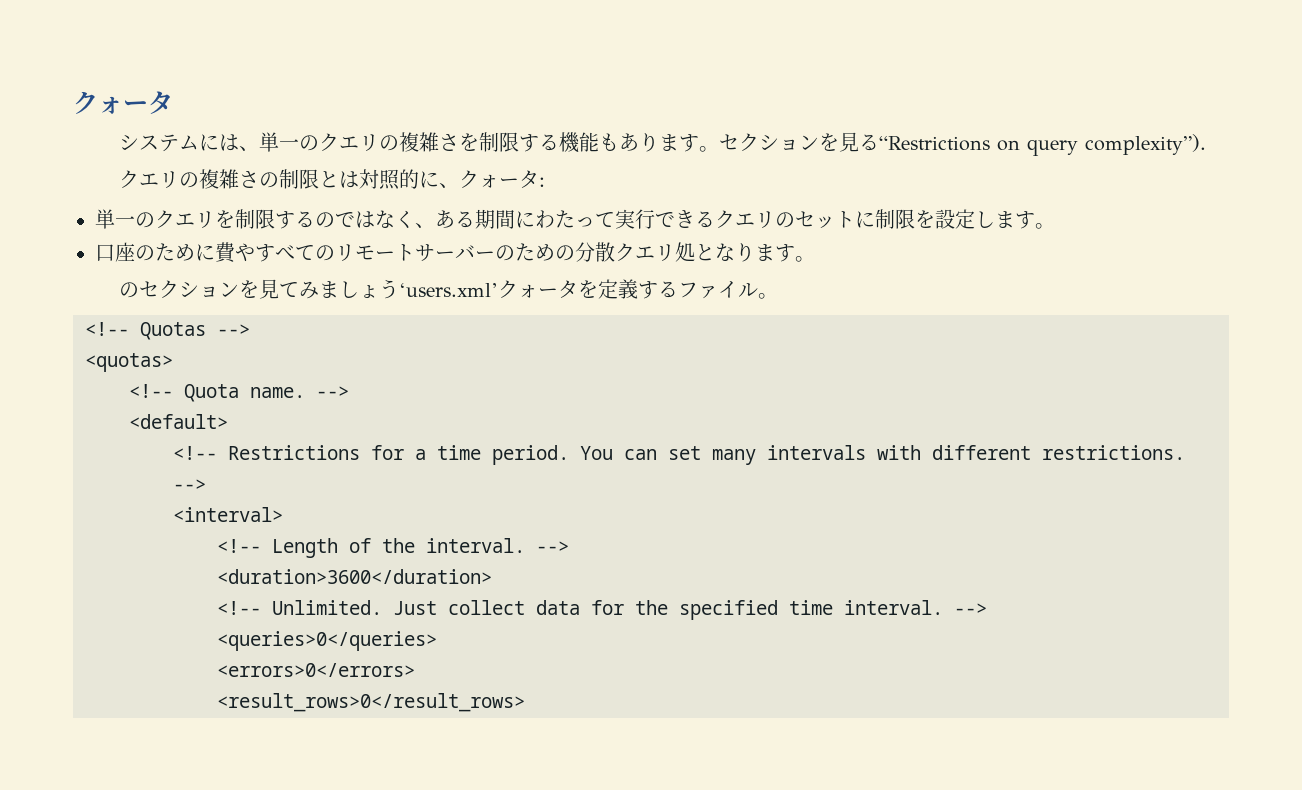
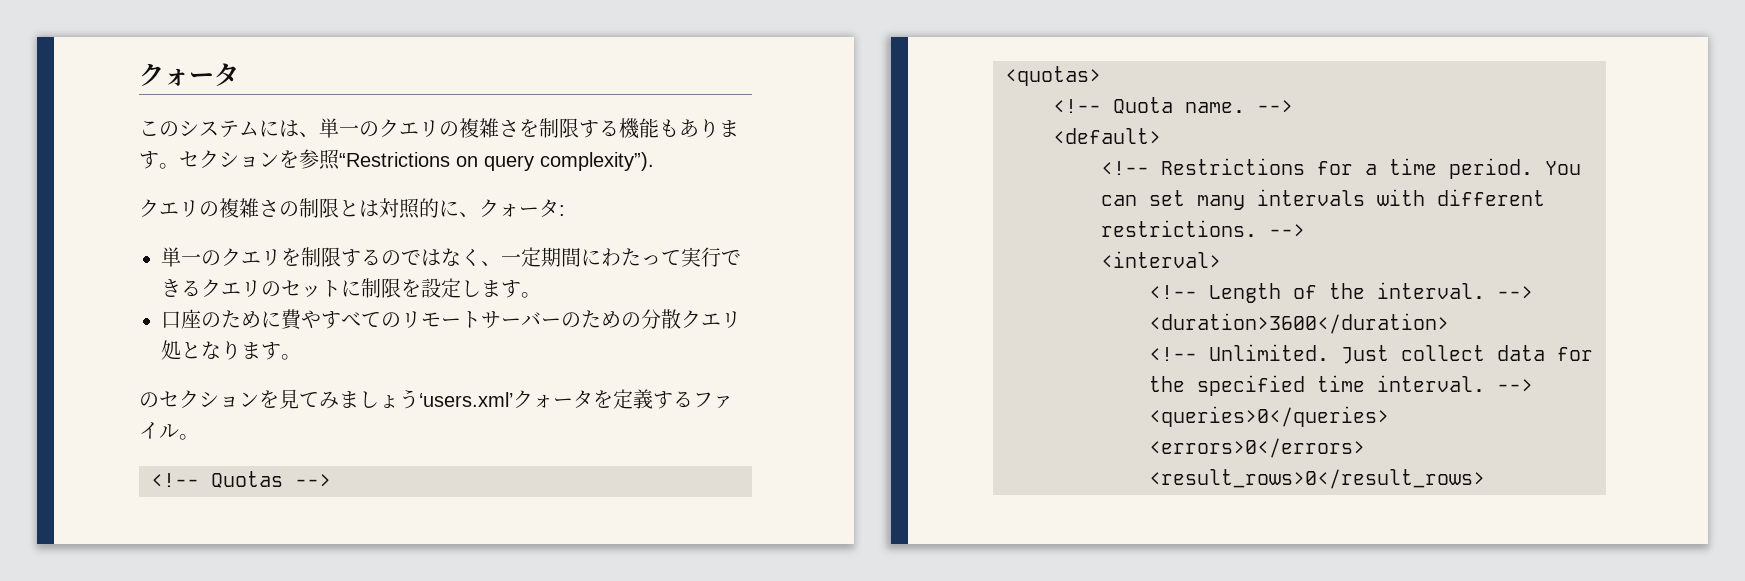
- システムには、単一のクエリの複雑さを制限する機能もあります。
+ このシステムには、単一のクエリの複雑さを制限する機能もあります。
- セクションを見る“Restrictions on query complexity”).
+ セクションを参照“Restrictions on query complexity”).
- 単一のクエリを制限するのではなく、ある期間にわたって実行できるクエリのセットに制限を設定します。
+ 単一のクエリを制限するのではなく、一定期間にわたって実行できるクエリのセットに制限を設定します。

